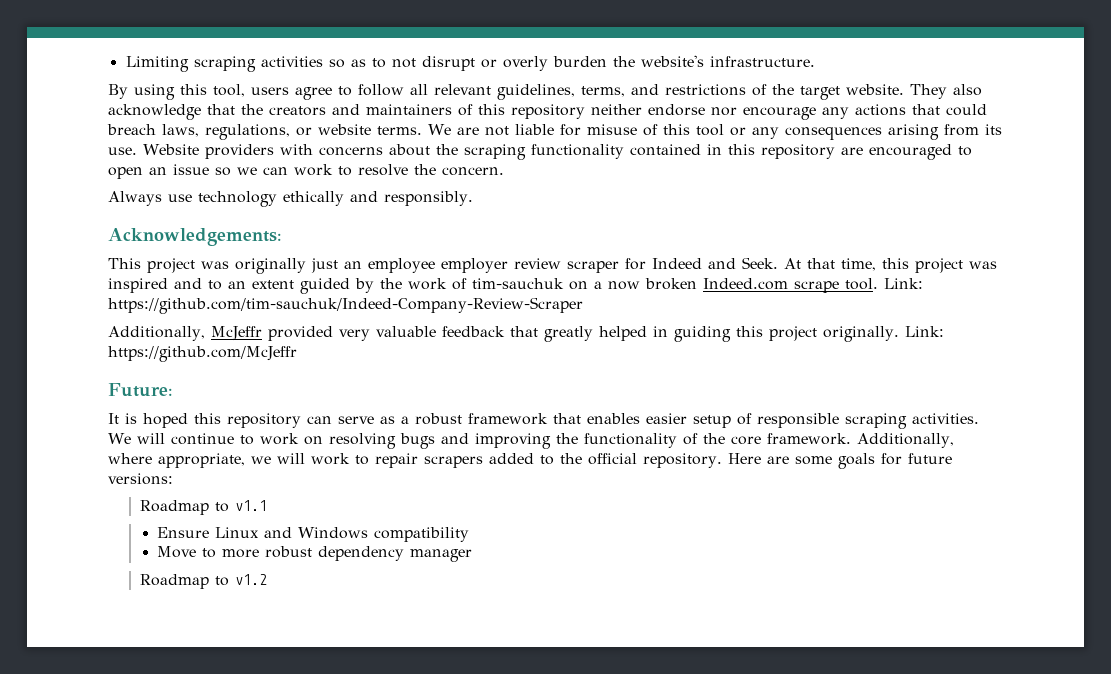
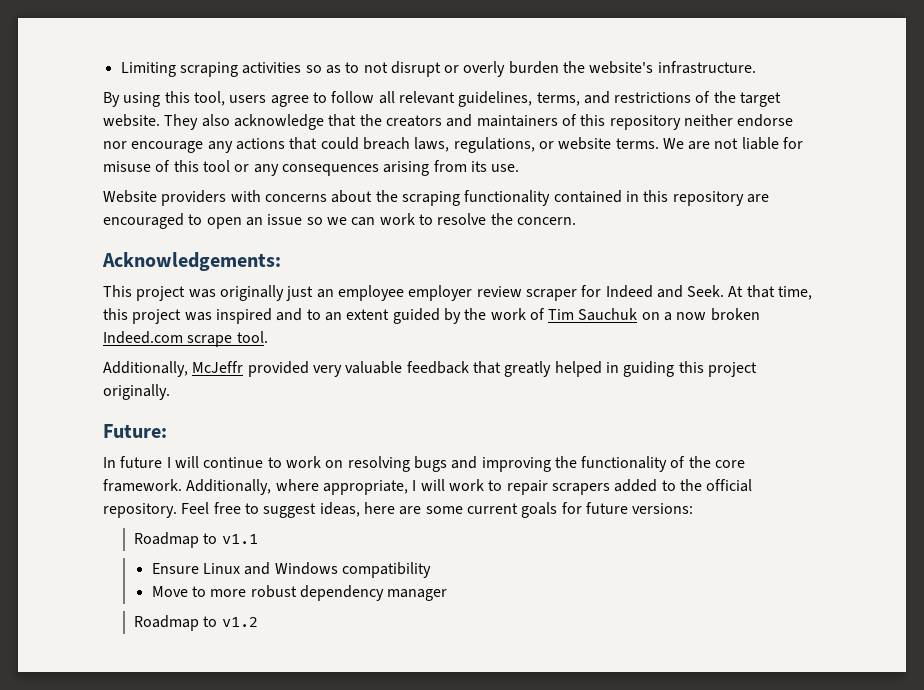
- We are not liable for misuse of this tool or any consequences arising from its use. Website providers with concerns about the scraping functionality contained in this repository are encouraged to open an issue so we can work to resolve the concern.
+ We are not liable for misuse of this tool or any consequences arising from its use.
+ Website providers with concerns about the scraping functionality contained in this repository are encouraged to open an issue so we can work to resolve the concern.
- Always use technology ethically and responsibly.
- At that time, this project was inspired and to an extent guided by the work of tim-sauchuk on a now broken Indeed.com scrape tool. Link: https://github.com/tim-sauchuk/Indeed-Company-Review-Scraper
+ At that time, this project was inspired and to an extent guided by the work of Tim Sauchuk on a now broken Indeed.com scrape tool.
- Link: https://github.com/McJeffr
- It is hoped this repository can serve as a robust framework that enables easier setup of responsible scraping activities. We will continue to work on resolving bugs and improving the functionality of the core framework.
+ In future I will continue to work on resolving bugs and improving the functionality of the core framework.
- Additionally, where appropriate, we will work to repair scrapers added to the official repository.
+ Additionally, where appropriate, I will work to repair scrapers added to the official repository.
- Here are some goals for future versions:
+ Feel free to suggest ideas, here are some current goals for future versions:

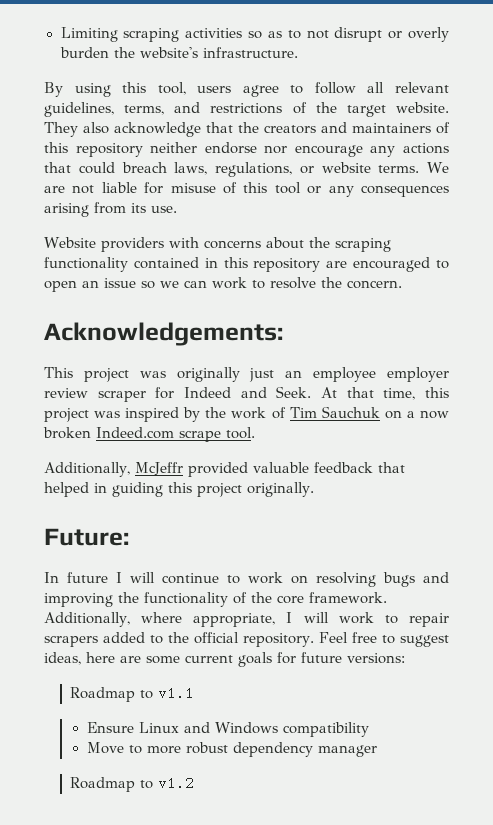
- At that time, this project was inspired and to an extent guided by the work of Tim Sauchuk on a now broken Indeed.com scrape tool.
+ At that time, this project was inspired by the work of Tim Sauchuk on a now broken Indeed.com scrape tool.
- Additionally, McJeffr provided very valuable feedback that greatly helped in guiding this project originally.
+ Additionally, McJeffr provided valuable feedback that helped in guiding this project originally.

